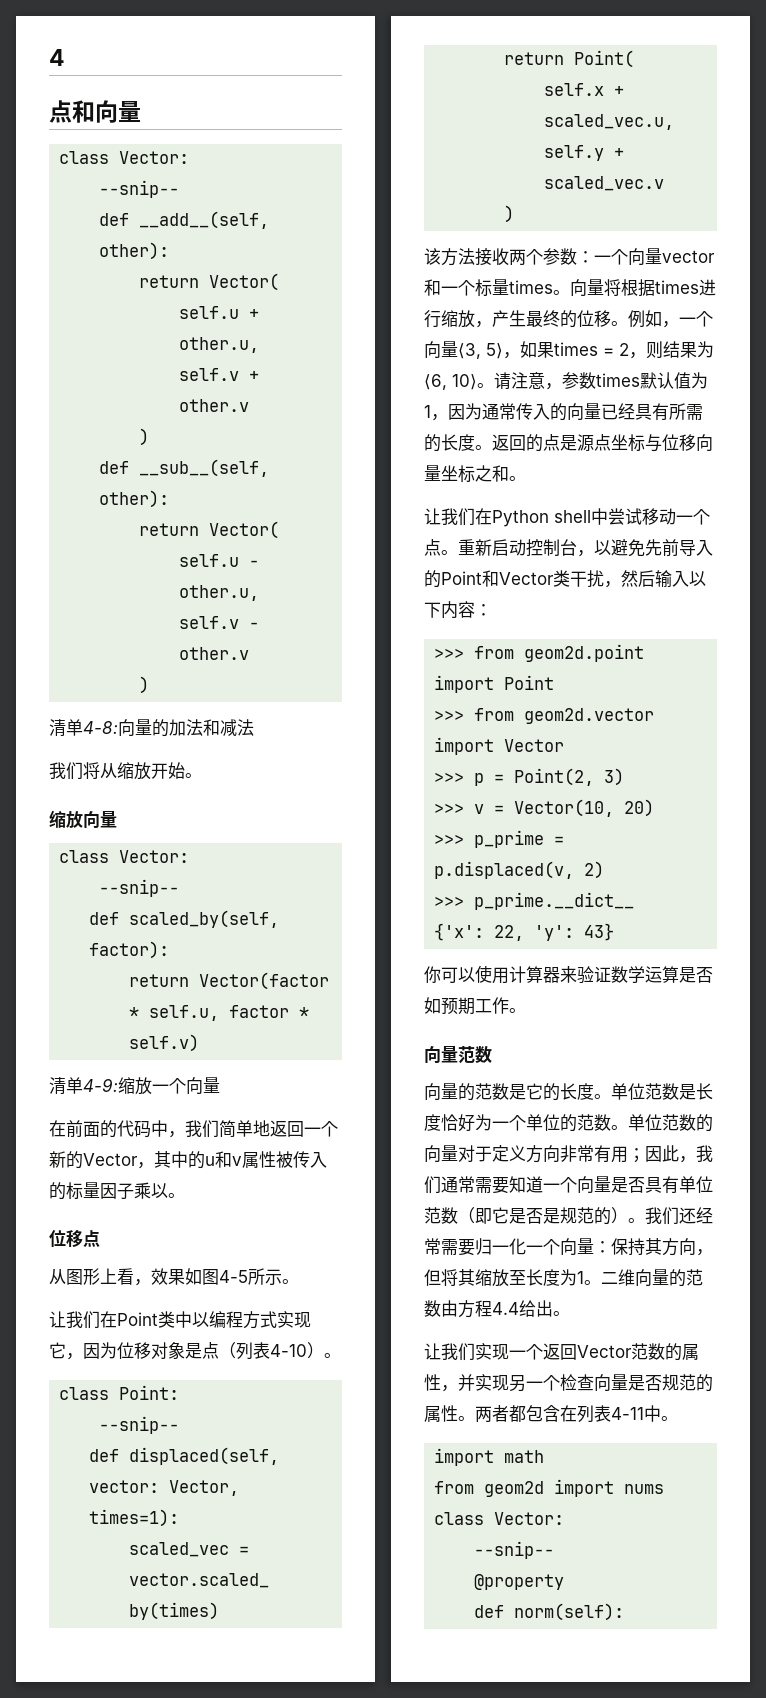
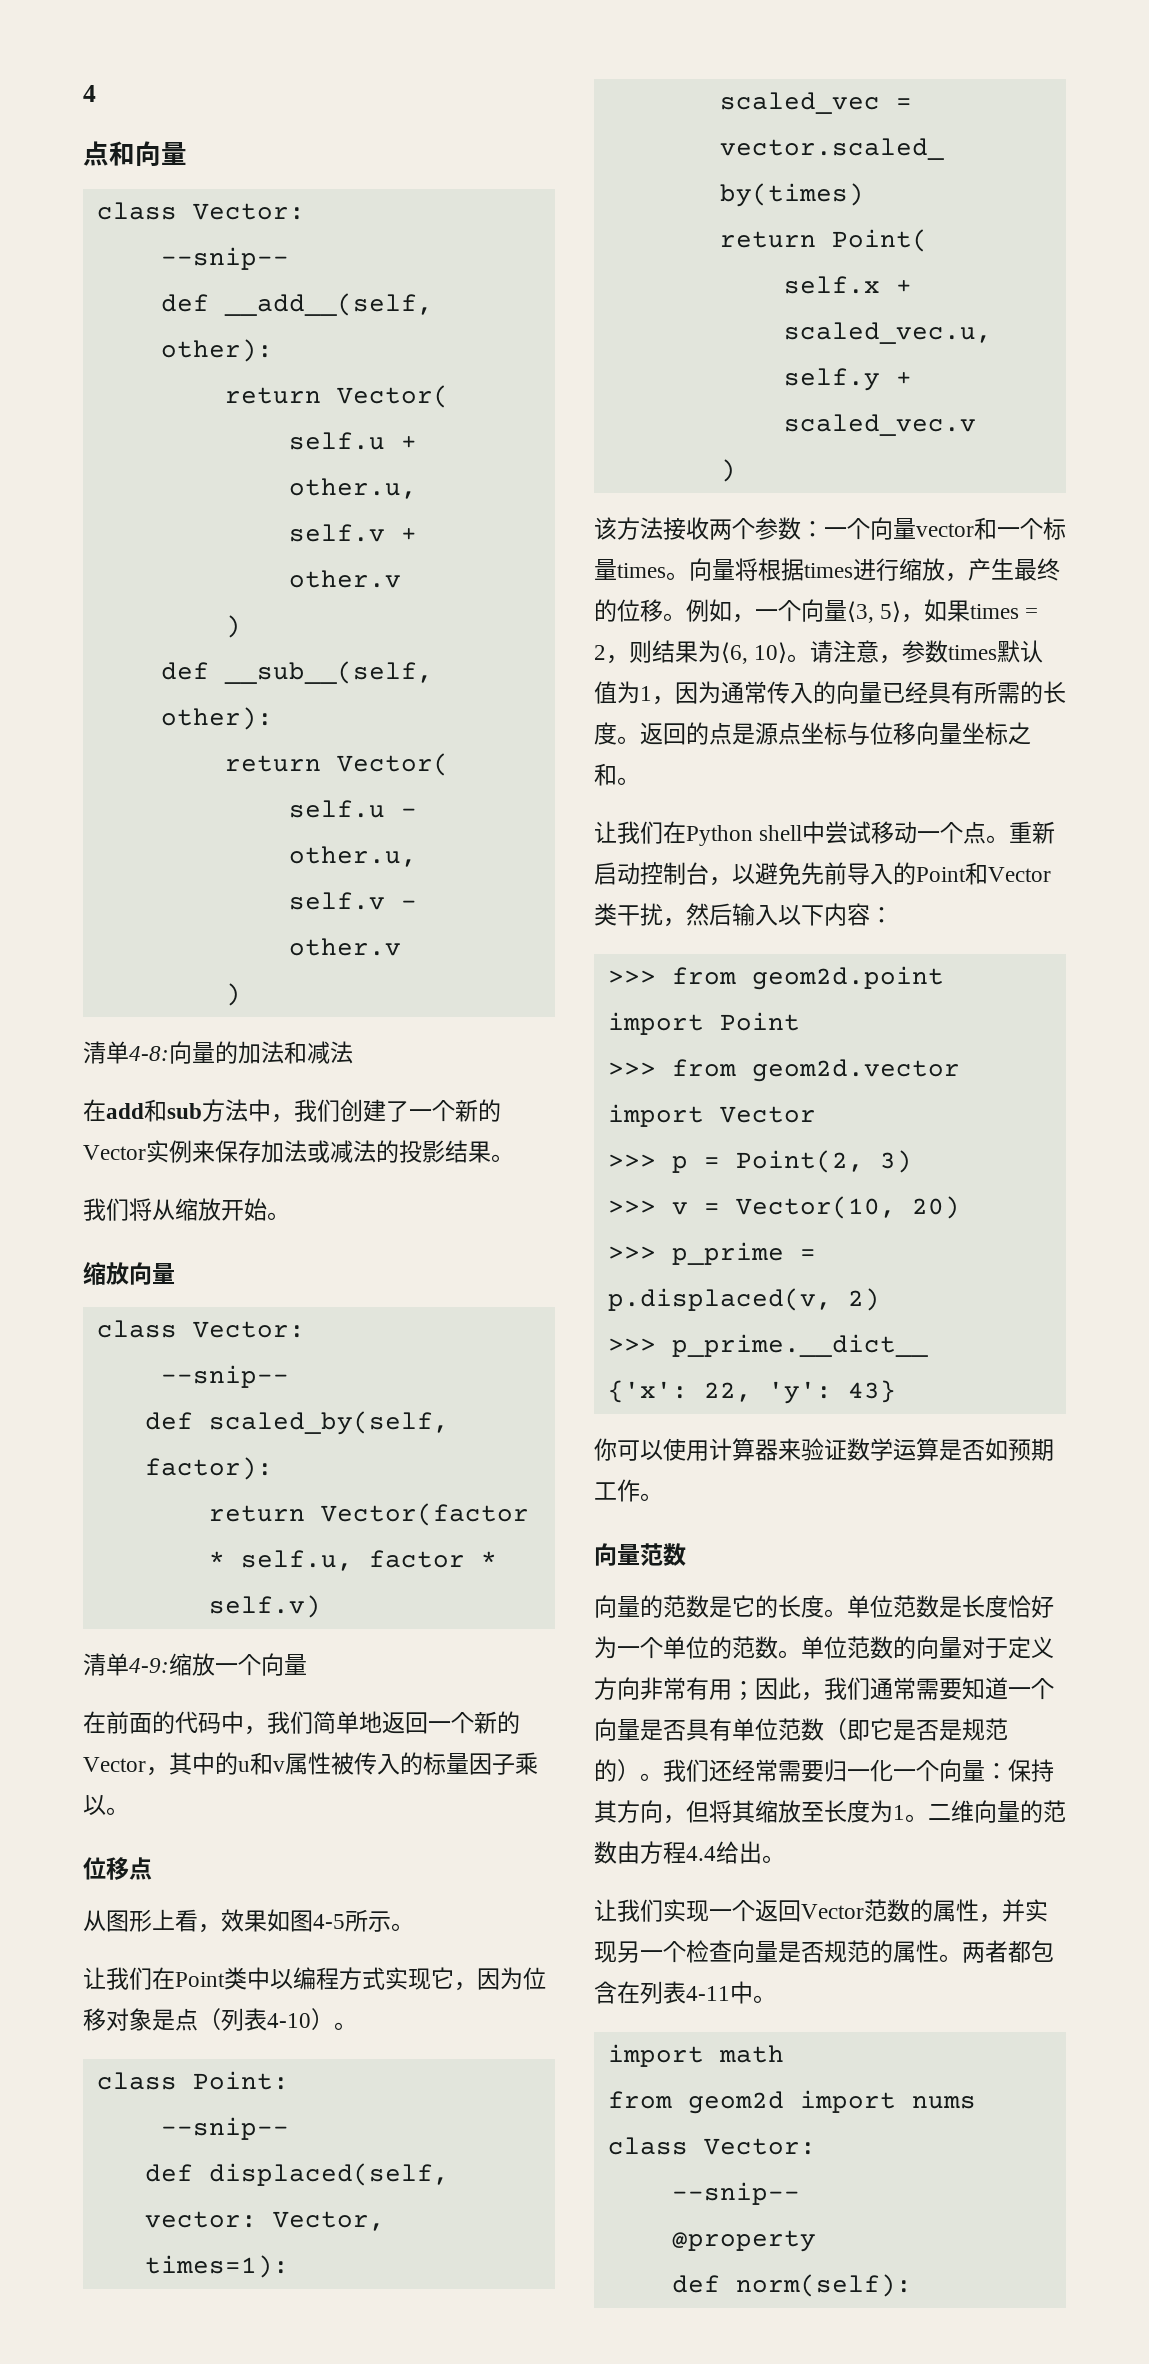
+ 在add和sub方法中，我们创建了一个新的Vector实例来保存加法或减法的投影结果。

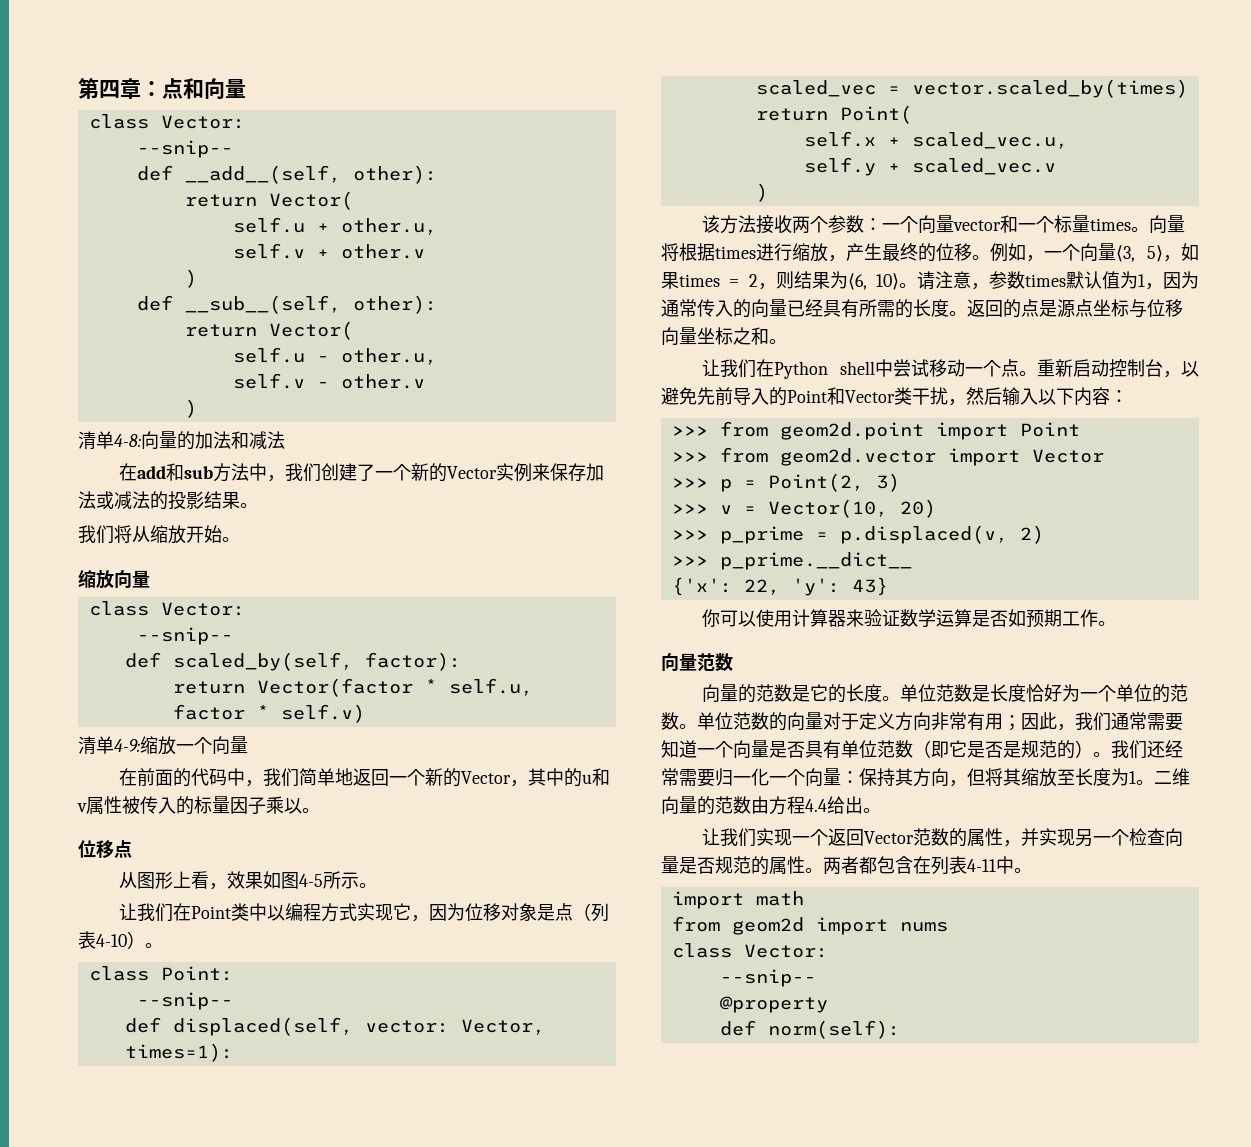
- 4
- 点和向量
+ 第四章：点和向量

